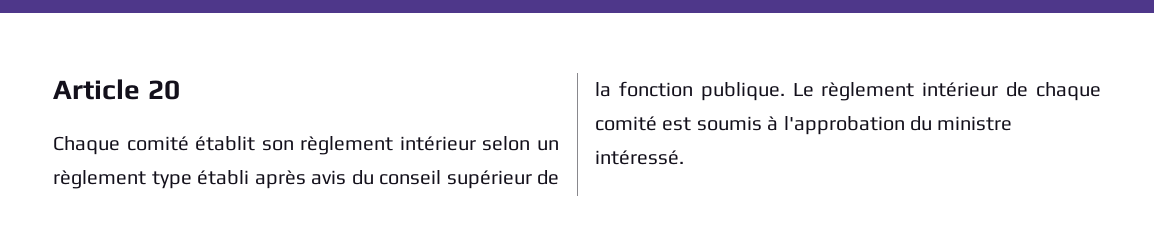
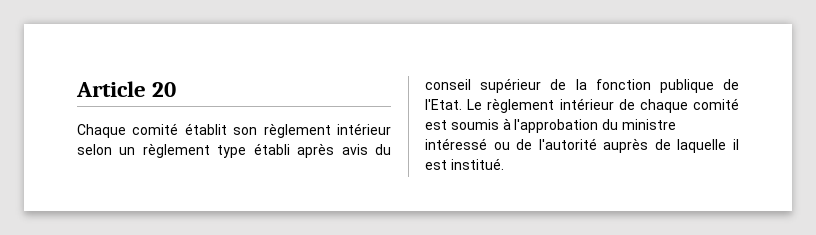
- Chaque comité établit son règlement intérieur selon un règlement type établi après avis du conseil supérieur de la fonction publique.
+ Chaque comité établit son règlement intérieur selon un règlement type établi après avis du conseil supérieur de la fonction publique de l'Etat.
- Le règlement intérieur de chaque comité est soumis à l'approbation du ministre intéressé.
+ Le règlement intérieur de chaque comité est soumis à l'approbation du ministre intéressé ou de l'autorité auprès de laquelle il est institué.

